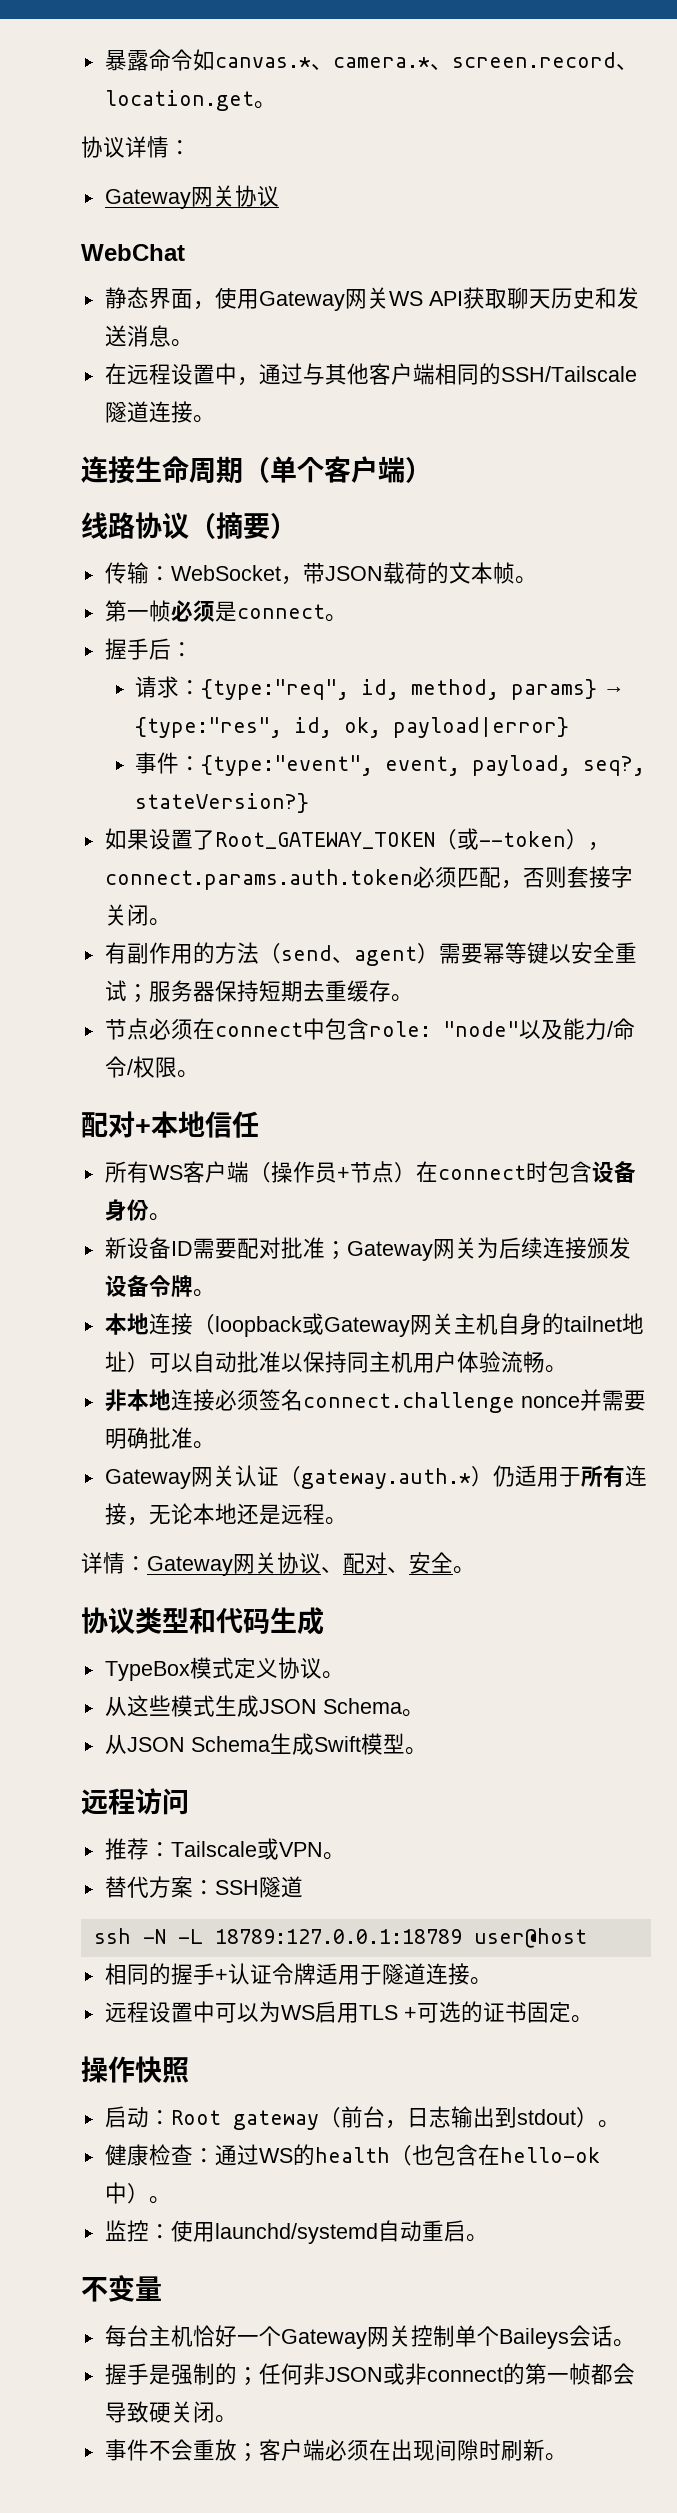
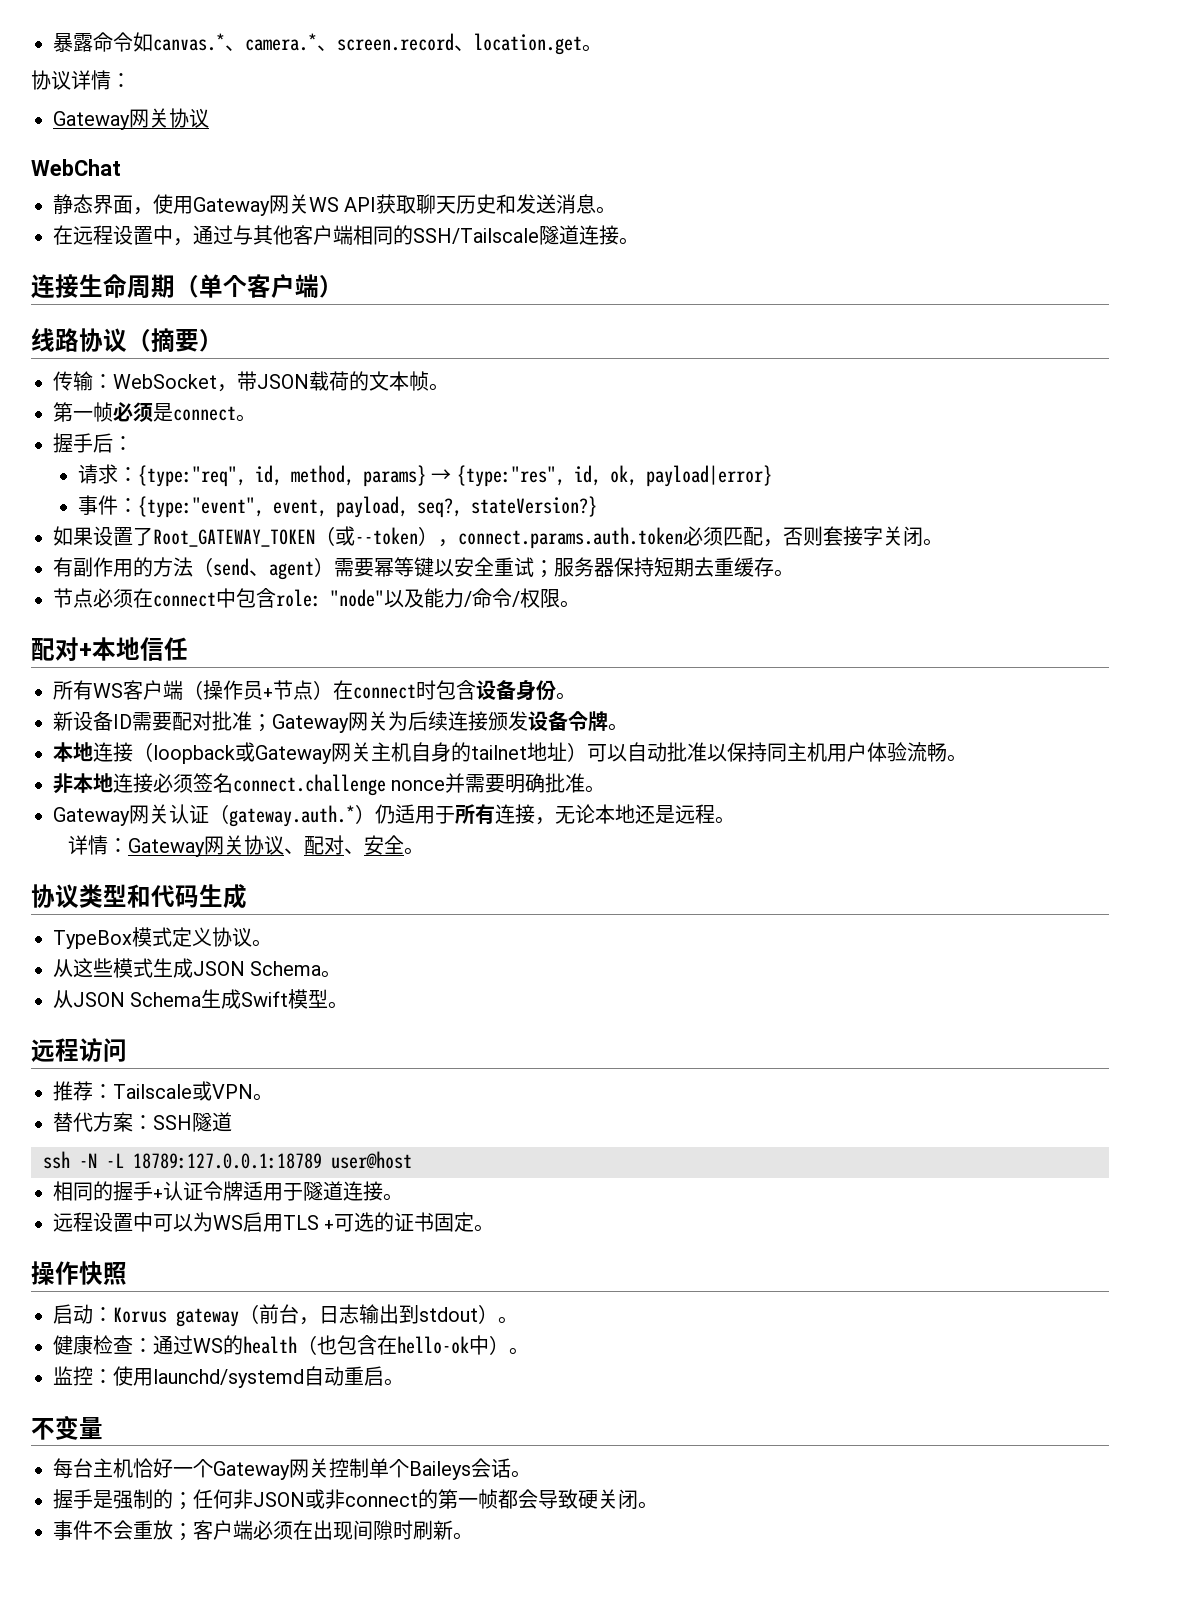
- 启动：Root gateway（前台，日志输出到stdout）。
+ 启动：Korvus gateway（前台，日志输出到stdout）。

